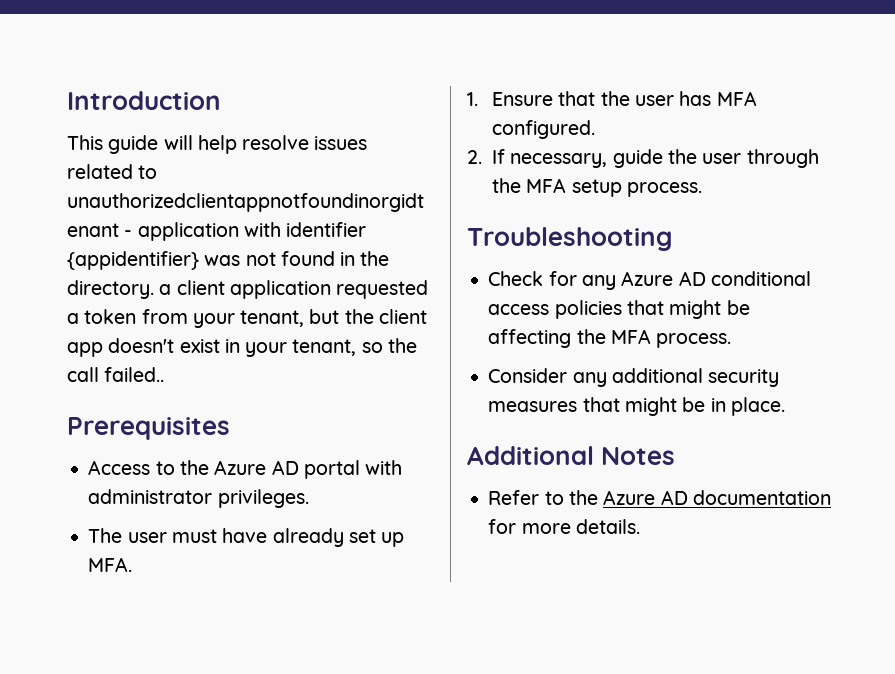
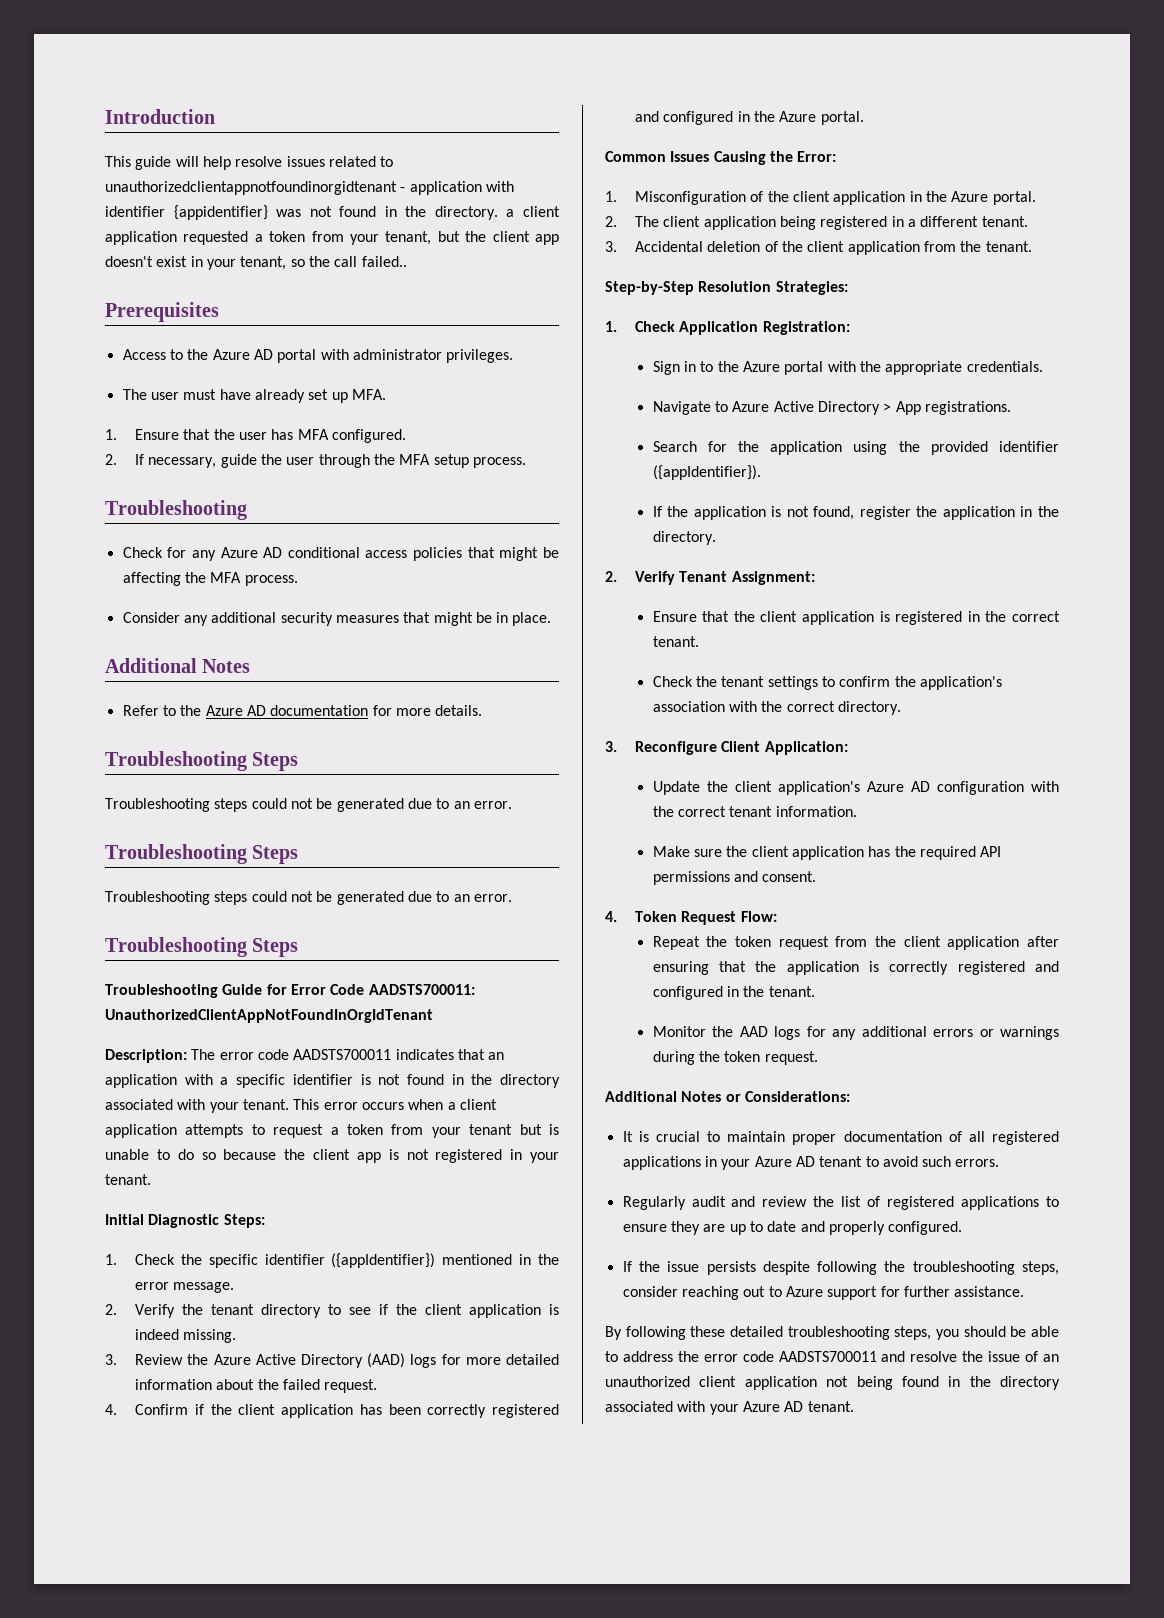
  Refer to the Azure AD documentation for more details.
+ Troubleshooting Steps
+ Troubleshooting steps could not be generated due to an error.
+ Troubleshooting Steps
+ Troubleshooting steps could not be generated due to an error.
+ Troubleshooting Steps
+ Troubleshooting Guide for Error Code AADSTS700011: UnauthorizedClientAppNotFoundInOrgIdTenant
+ Description: The error code AADSTS700011 indicates that an application with a specific identifier is not found in the directory associated with your tenant. This error occurs when a client application attempts to request a token from your tenant but is unable to do so because the client app is not registered in your tenant.
+ Initial Diagnostic Steps:
+ 1. Check the specific identifier ({appIdentifier}) mentioned in the error message.
+ 2. Verify the tenant directory to see if the client application is indeed missing.
+ 3. Review the Azure Active Directory (AAD) logs for more detailed information about the failed request.
+ 4. Confirm if the client application has been correctly registered and configured in the Azure portal.
+ Common Issues Causing the Error:
+ 1. Misconfiguration of the client application in the Azure portal.
+ 2. The client application being registered in a different tenant.
+ 3. Accidental deletion of the client application from the tenant.
+ Step-by-Step Resolution Strategies:
+ 1. Check Application Registration:
+ Sign in to the Azure portal with the appropriate credentials.
+ Navigate to Azure Active Directory > App registrations.
+ Search for the application using the provided identifier ({appIdentifier}).
+ If the application is not found, register the application in the directory.
+ 2. Verify Tenant Assignment:
+ Ensure that the client application is registered in the correct tenant.
+ Check the tenant settings to confirm the application's association with the correct directory.
+ 3. Reconfigure Client Application:
+ Update the client application's Azure AD configuration with the correct tenant information.
+ Make sure the client application has the required API permissions and consent.
+ 4. Token Request Flow:
+ Repeat the token request from the client application after ensuring that the application is correctly registered and configured in the tenant.
+ Monitor the AAD logs for any additional errors or warnings during the token request.
+ Additional Notes or Considerations:
+ It is crucial to maintain proper documentation of all registered applications in your Azure AD tenant to avoid such errors.
+ Regularly audit and review the list of registered applications to ensure they are up to date and properly configured.
+ If the issue persists despite following the troubleshooting steps, consider reaching out to Azure support for further assistance.
+ By following these detailed troubleshooting steps, you should be able to address the error code AADSTS700011 and resolve the issue of an unauthorized client application not being found in the directory associated with your Azure AD tenant.

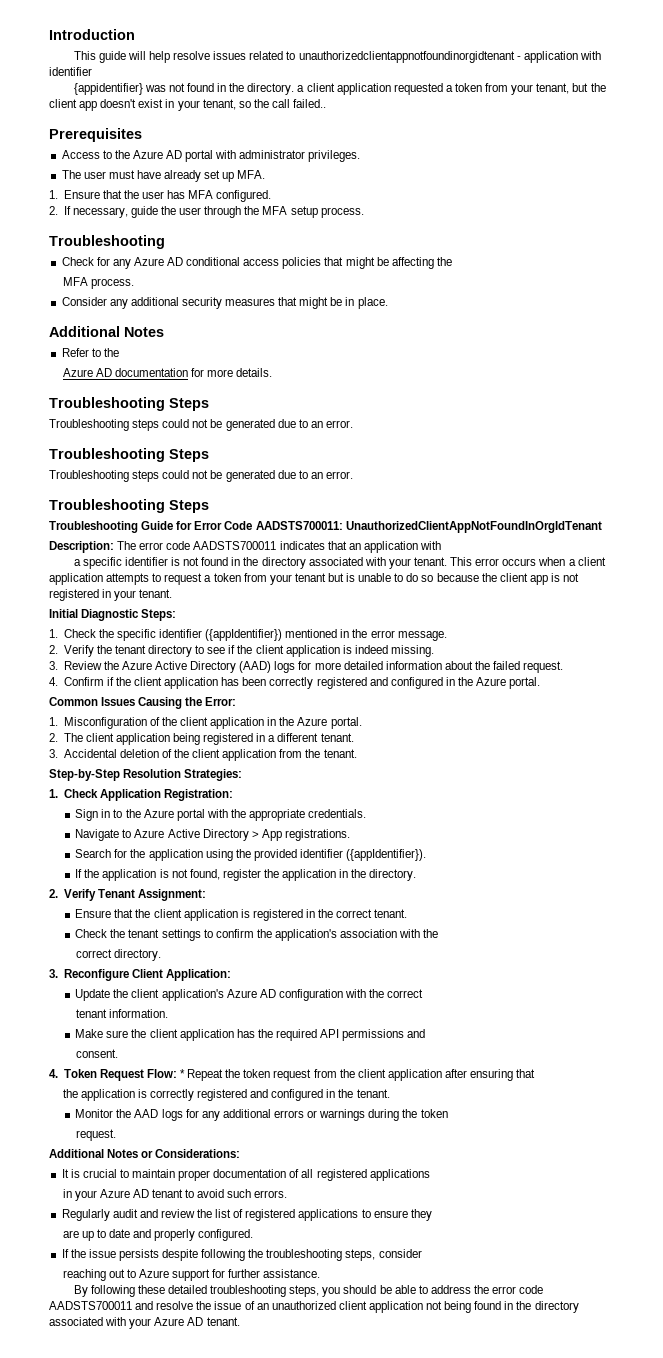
- This guide will help resolve issues related to unauthorizedclientappnotfoundinorgidtenant - application with identifier {appidentifier} was not found in the directory. a client application requested a token from your tenant, but the client app doesn't exist in your tenant, so the call failed..
+ This guide will help resolve issues related to unauthorizedclientappnotfoundinorgidtenant - application with identifier
+ {appidentifier} was not found in the directory. a client application requested a token from your tenant, but the client app doesn't exist in your tenant, so the call failed..
- Check for any Azure AD conditional access policies that might be affecting the MFA process.
+ Check for any Azure AD conditional access policies that might be affecting the
+ MFA process.
- Refer to the Azure AD documentation for more details.
+ Refer to the
+ Azure AD documentation for more details.
- Description: The error code AADSTS700011 indicates that an application with a specific identifier is not found in the directory associated with your tenant.
+ Description: The error code AADSTS700011 indicates that an application with
+ a specific identifier is not found in the directory associated with your tenant.
- Check the tenant settings to confirm the application's association with the correct directory.
+ Check the tenant settings to confirm the application's association with the
+ correct directory.
- Update the client application's Azure AD configuration with the correct tenant information.
+ Update the client application's Azure AD configuration with the correct
+ tenant information.
- Make sure the client application has the required API permissions and consent.
+ Make sure the client application has the required API permissions and
+ consent.
- 4. Token Request Flow:
- Repeat the token request from the client application after ensuring that the application is correctly registered and configured in the tenant.
+ 4. Token Request Flow: * Repeat the token request from the client application after ensuring that
+ the application is correctly registered and configured in the tenant.
- Monitor the AAD logs for any additional errors or warnings during the token request.
+ Monitor the AAD logs for any additional errors or warnings during the token
+ request.
- It is crucial to maintain proper documentation of all registered applications in your Azure AD tenant to avoid such errors.
+ It is crucial to maintain proper documentation of all registered applications
+ in your Azure AD tenant to avoid such errors.
- Regularly audit and review the list of registered applications to ensure they are up to date and properly configured.
+ Regularly audit and review the list of registered applications to ensure they
+ are up to date and properly configured.
- If the issue persists despite following the troubleshooting steps, consider reaching out to Azure support for further assistance.
+ If the issue persists despite following the troubleshooting steps, consider
+ reaching out to Azure support for further assistance.

